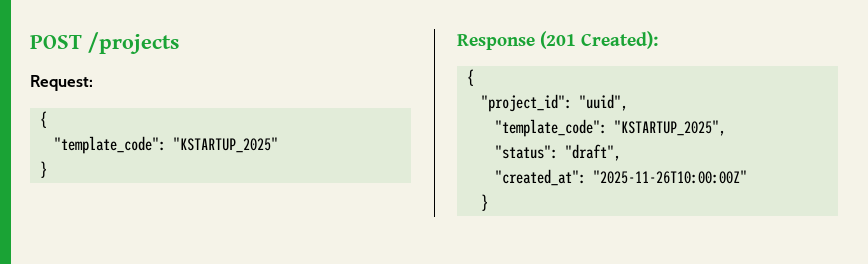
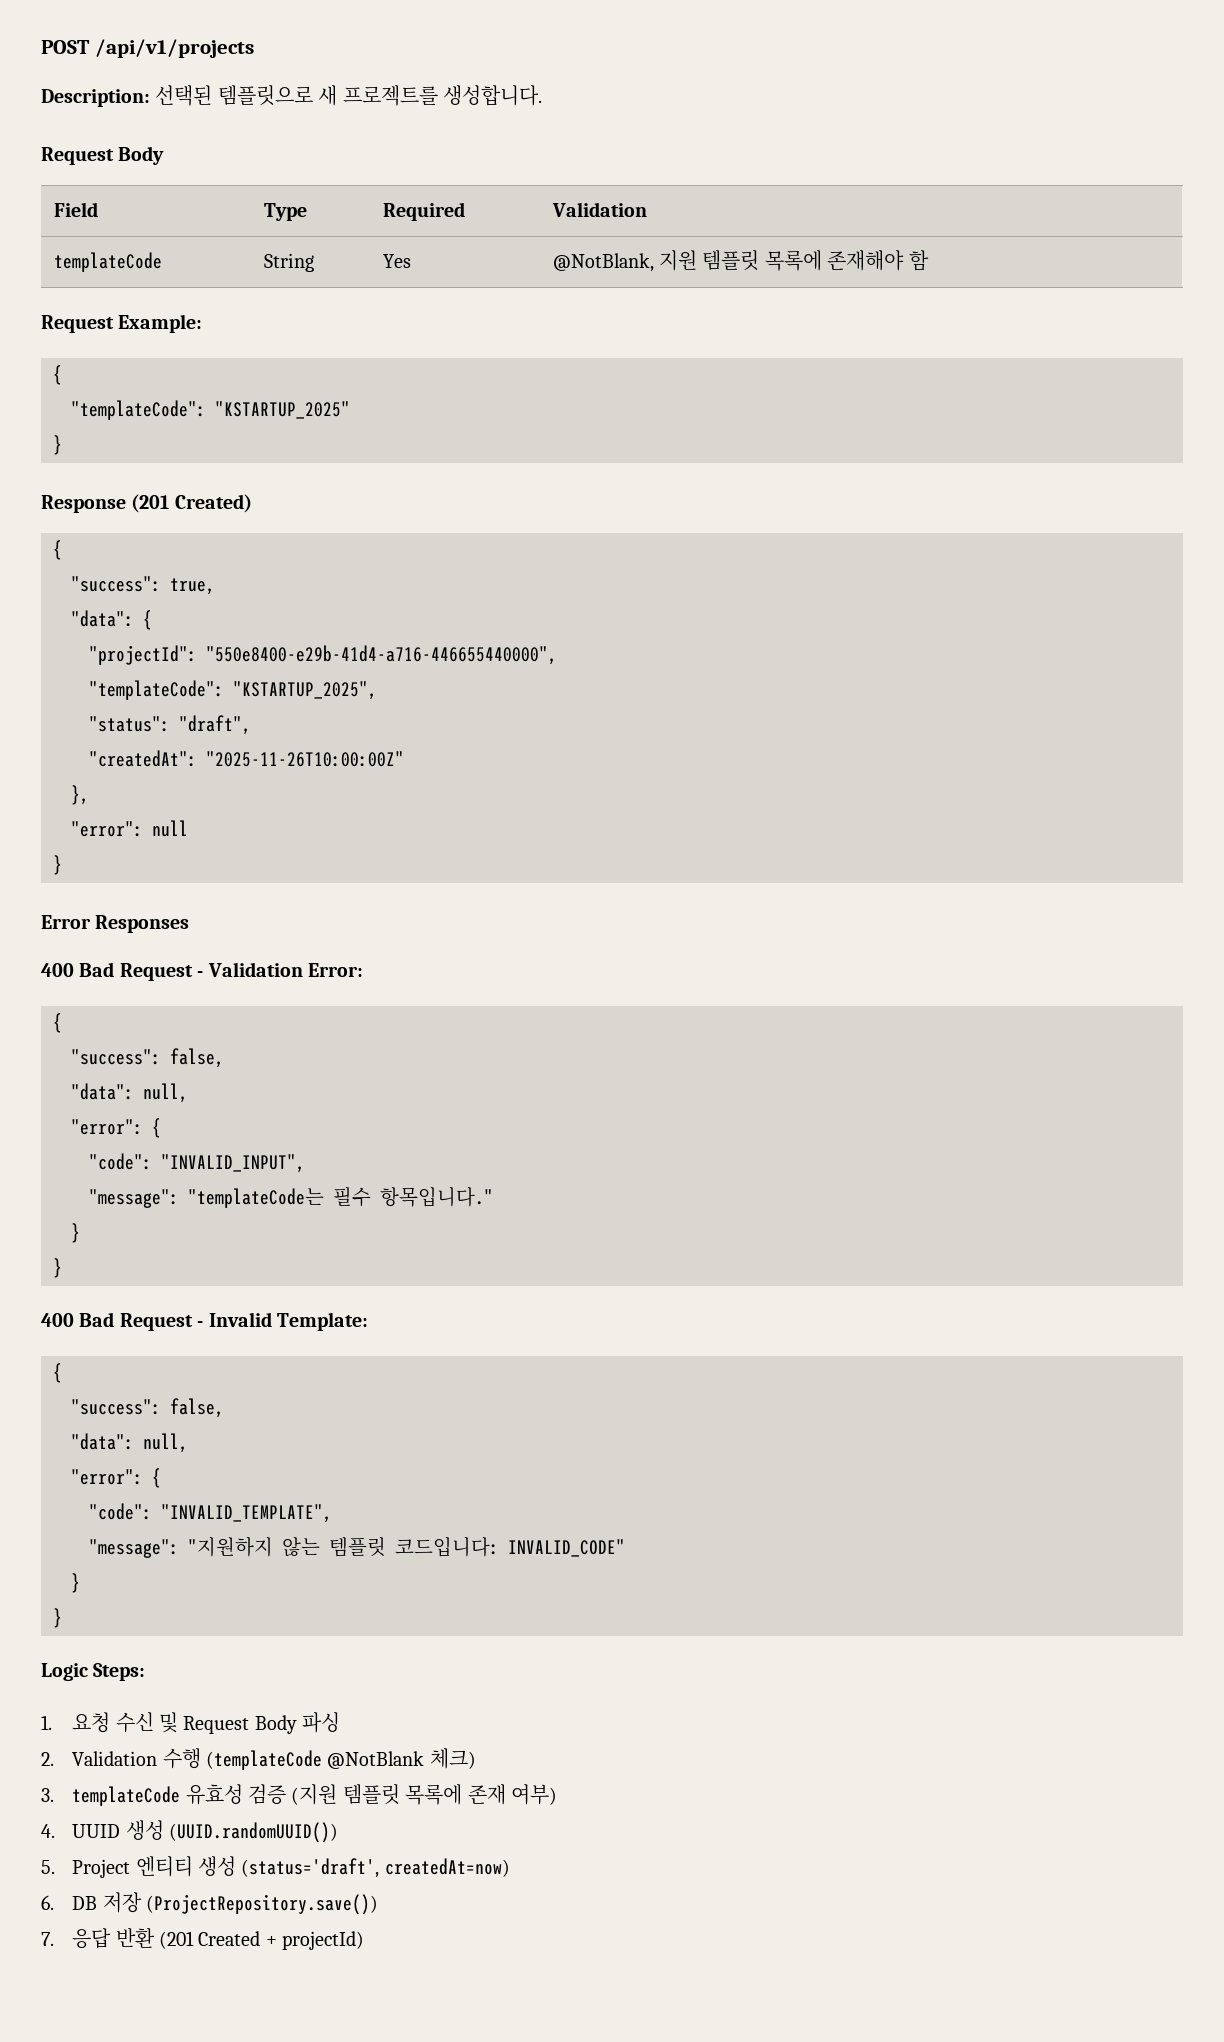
- POST /projects
- Request:
+ POST /api/v1/projects
+ Description: 선택된 템플릿으로 새 프로젝트를 생성합니다.
+ Request Body
+ Field | Type | Required | Validation
+ templateCode | String | Yes | @NotBlank, 지원 템플릿 목록에 존재해야 함
+ Request Example:
  {
- "template_code": "KSTARTUP_2025"
+ "templateCode": "KSTARTUP_2025"
- Response (201 Created):
+ Response (201 Created)
  {
- "project_id": "uuid",
- "template_code": "KSTARTUP_2025",
+ "success": true,
+ "data": {
+ "projectId": "550e8400-e29b-41d4-a716-446655440000",
+ "templateCode": "KSTARTUP_2025",
- "created_at": "2025-11-26T10:00:00Z"
+ "createdAt": "2025-11-26T10:00:00Z"
+ },
+ "error": null
  }
+ Error Responses
+ 400 Bad Request - Validation Error:
+ {
+ "success": false,
+ "data": null,
+ "error": {
+ "code": "INVALID_INPUT",
+ "message": "templateCode는 필수 항목입니다."
+ }
+ }
+ 400 Bad Request - Invalid Template:
+ {
+ "success": false,
+ "data": null,
+ "error": {
+ "code": "INVALID_TEMPLATE",
+ "message": "지원하지 않는 템플릿 코드입니다: INVALID_CODE"
+ }
+ }
+ Logic Steps:
+ 1. 요청 수신 및 Request Body 파싱
+ 2. Validation 수행 (templateCode @NotBlank 체크)
+ 3. templateCode 유효성 검증 (지원 템플릿 목록에 존재 여부)
+ 4. UUID 생성 (UUID.randomUUID())
+ 5. Project 엔티티 생성 (status='draft', createdAt=now)
+ 6. DB 저장 (ProjectRepository.save())
+ 7. 응답 반환 (201 Created + projectId)

